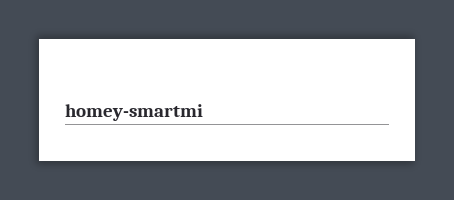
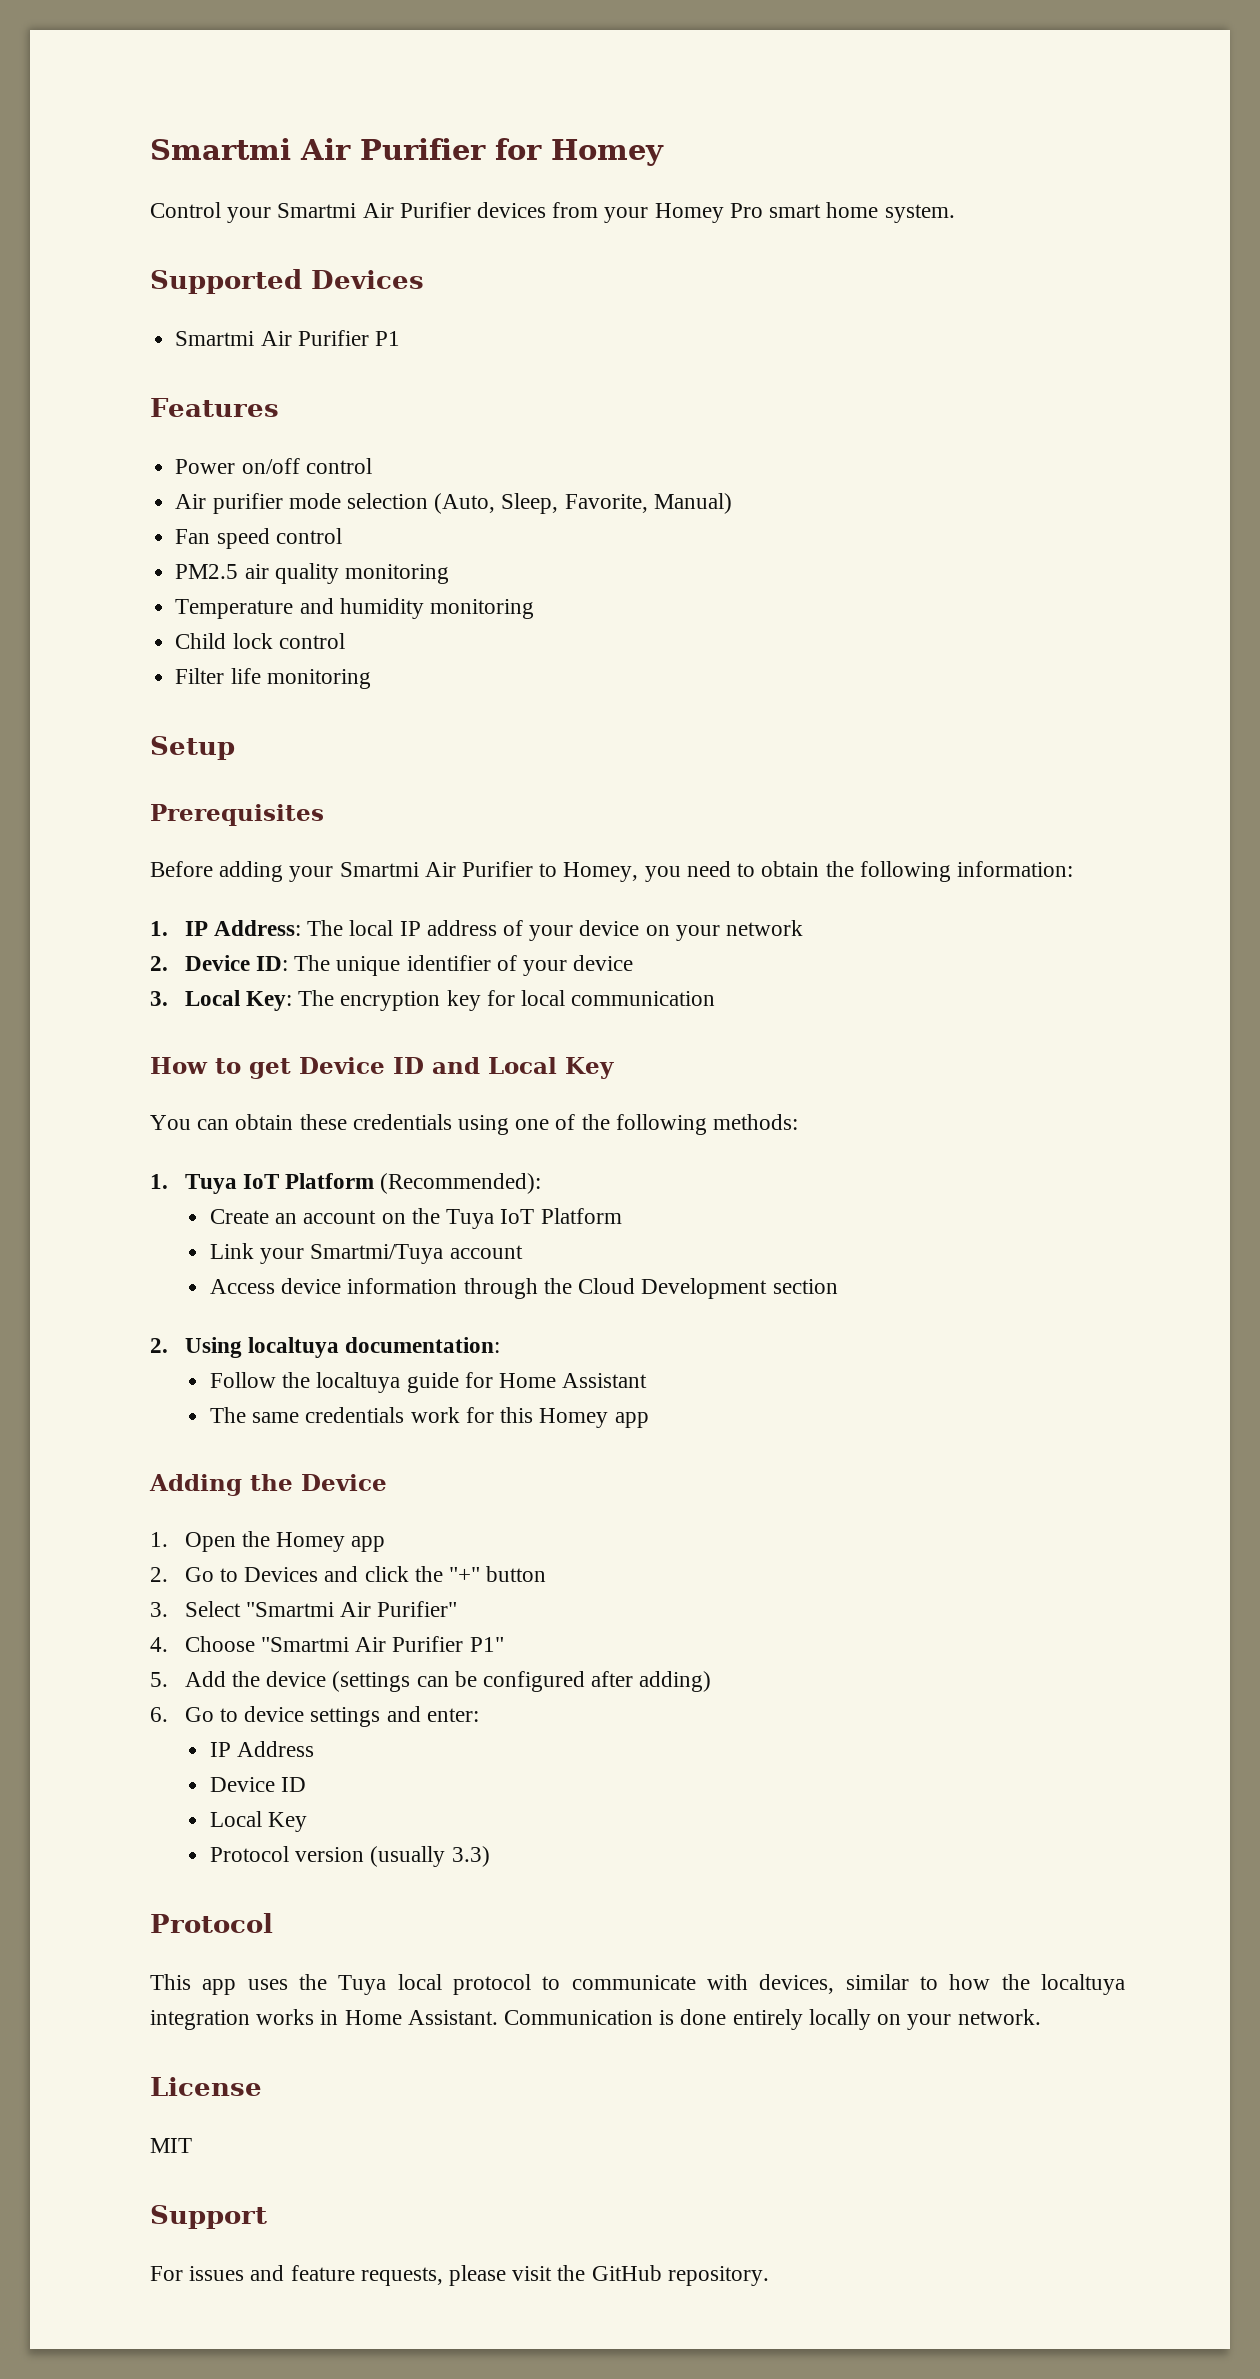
- homey-smartmi
+ Smartmi Air Purifier for Homey
+ Control your Smartmi Air Purifier devices from your Homey Pro smart home system.
+ Supported Devices
+ Smartmi Air Purifier P1
+ Features
+ Power on/off control
+ Air purifier mode selection (Auto, Sleep, Favorite, Manual)
+ Fan speed control
+ PM2.5 air quality monitoring
+ Temperature and humidity monitoring
+ Child lock control
+ Filter life monitoring
+ Setup
+ Prerequisites
+ Before adding your Smartmi Air Purifier to Homey, you need to obtain the following information:
+ 1. IP Address: The local IP address of your device on your network
+ 2. Device ID: The unique identifier of your device
+ 3. Local Key: The encryption key for local communication
+ How to get Device ID and Local Key
+ You can obtain these credentials using one of the following methods:
+ 1. Tuya IoT Platform (Recommended):
+ Create an account on the Tuya IoT Platform
+ Link your Smartmi/Tuya account
+ Access device information through the Cloud Development section
+ 2. Using localtuya documentation:
+ Follow the localtuya guide for Home Assistant
+ The same credentials work for this Homey app
+ Adding the Device
+ 1. Open the Homey app
+ 2. Go to Devices and click the "+" button
+ 3. Select "Smartmi Air Purifier"
+ 4. Choose "Smartmi Air Purifier P1"
+ 5. Add the device (settings can be configured after adding)
+ 6. Go to device settings and enter:
+ IP Address
+ Device ID
+ Local Key
+ Protocol version (usually 3.3)
+ Protocol
+ This app uses the Tuya local protocol to communicate with devices, similar to how the localtuya integration works in Home Assistant. Communication is done entirely locally on your network.
+ License
+ MIT
+ Support
+ For issues and feature requests, please visit the GitHub repository.

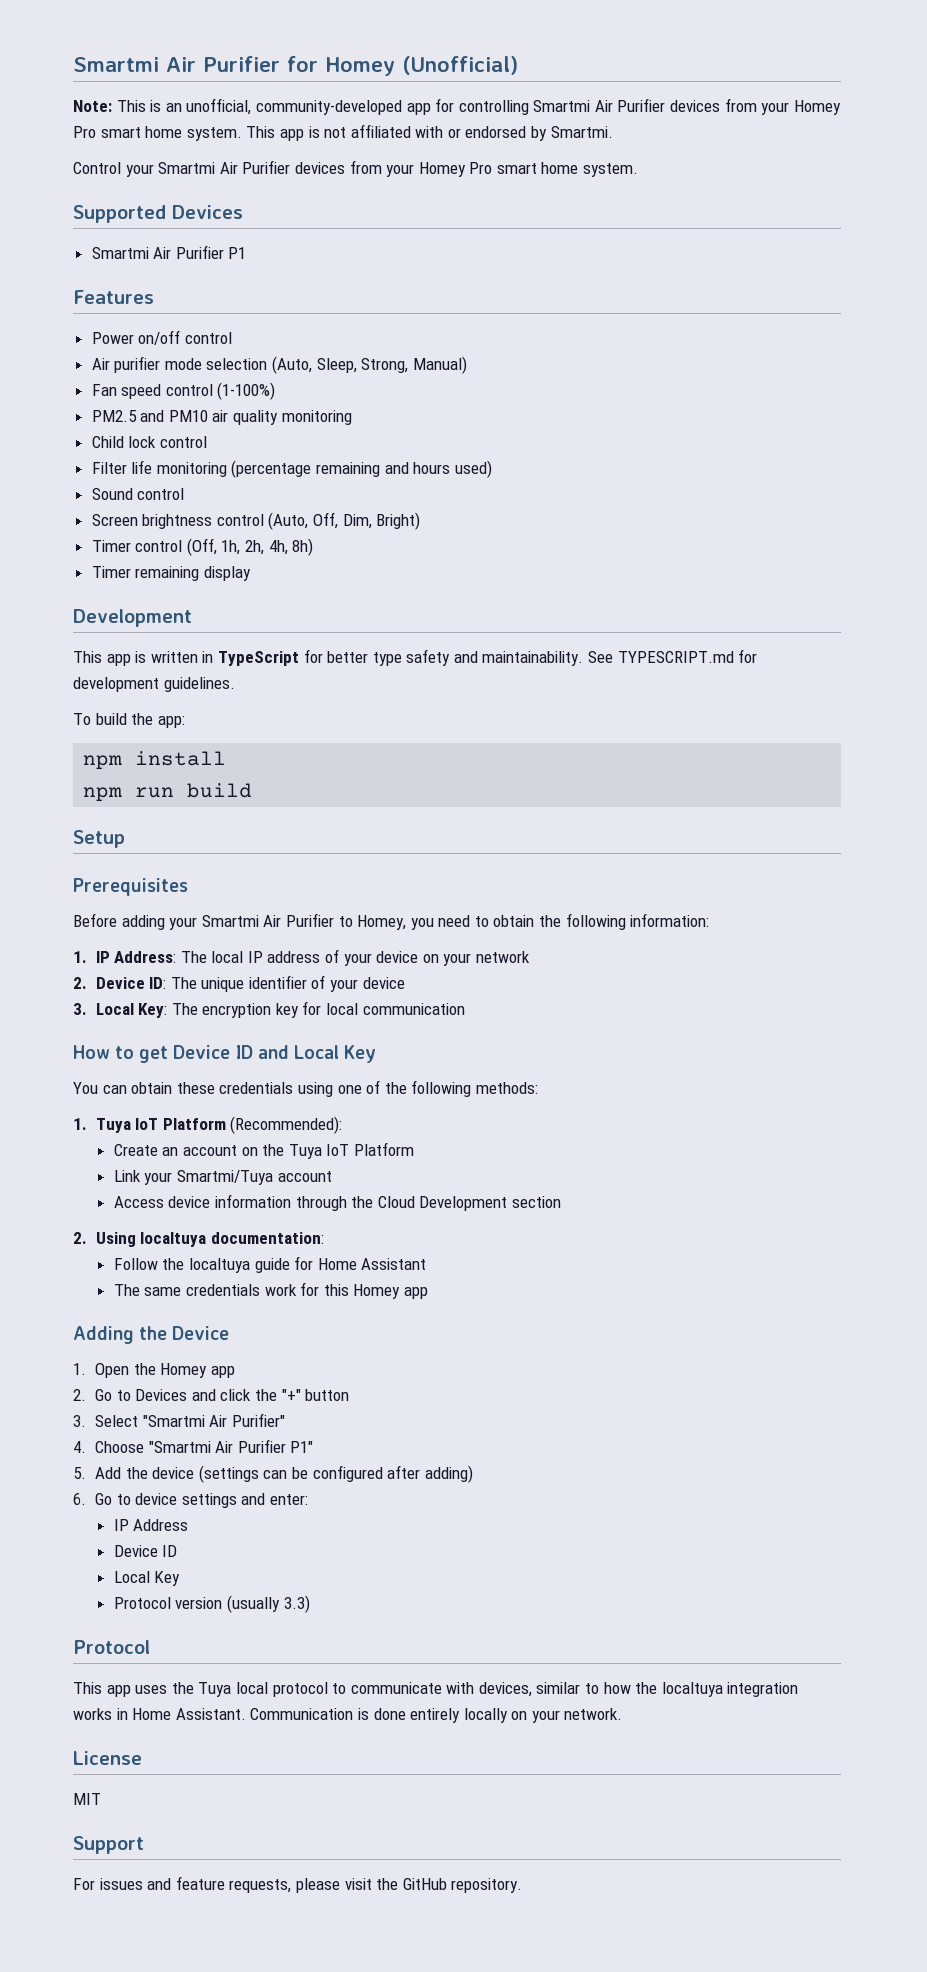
- Smartmi Air Purifier for Homey
+ Smartmi Air Purifier for Homey (Unofficial)
+ Note: This is an unofficial, community-developed app for controlling Smartmi Air Purifier devices from your Homey Pro smart home system. This app is not affiliated with or endorsed by Smartmi.
- Air purifier mode selection (Auto, Sleep, Favorite, Manual)
+ Air purifier mode selection (Auto, Sleep, Strong, Manual)
- Fan speed control
+ Fan speed control (1-100%)
- PM2.5 air quality monitoring
+ PM2.5 and PM10 air quality monitoring
- Temperature and humidity monitoring
- Filter life monitoring
+ Filter life monitoring (percentage remaining and hours used)
+ Sound control
+ Screen brightness control (Auto, Off, Dim, Bright)
+ Timer control (Off, 1h, 2h, 4h, 8h)
+ Timer remaining display
+ Development
+ This app is written in TypeScript for better type safety and maintainability. See TYPESCRIPT.md for development guidelines.
+ To build the app:
+ npm install
+ npm run build

